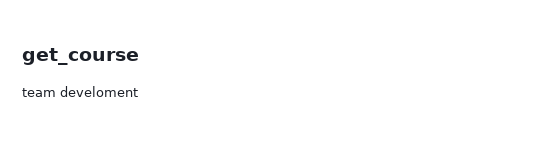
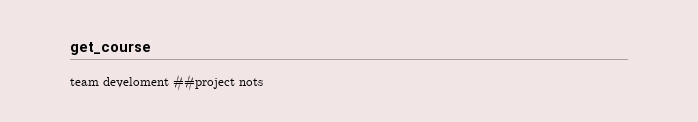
- team develoment
+ team develoment ##project nots

